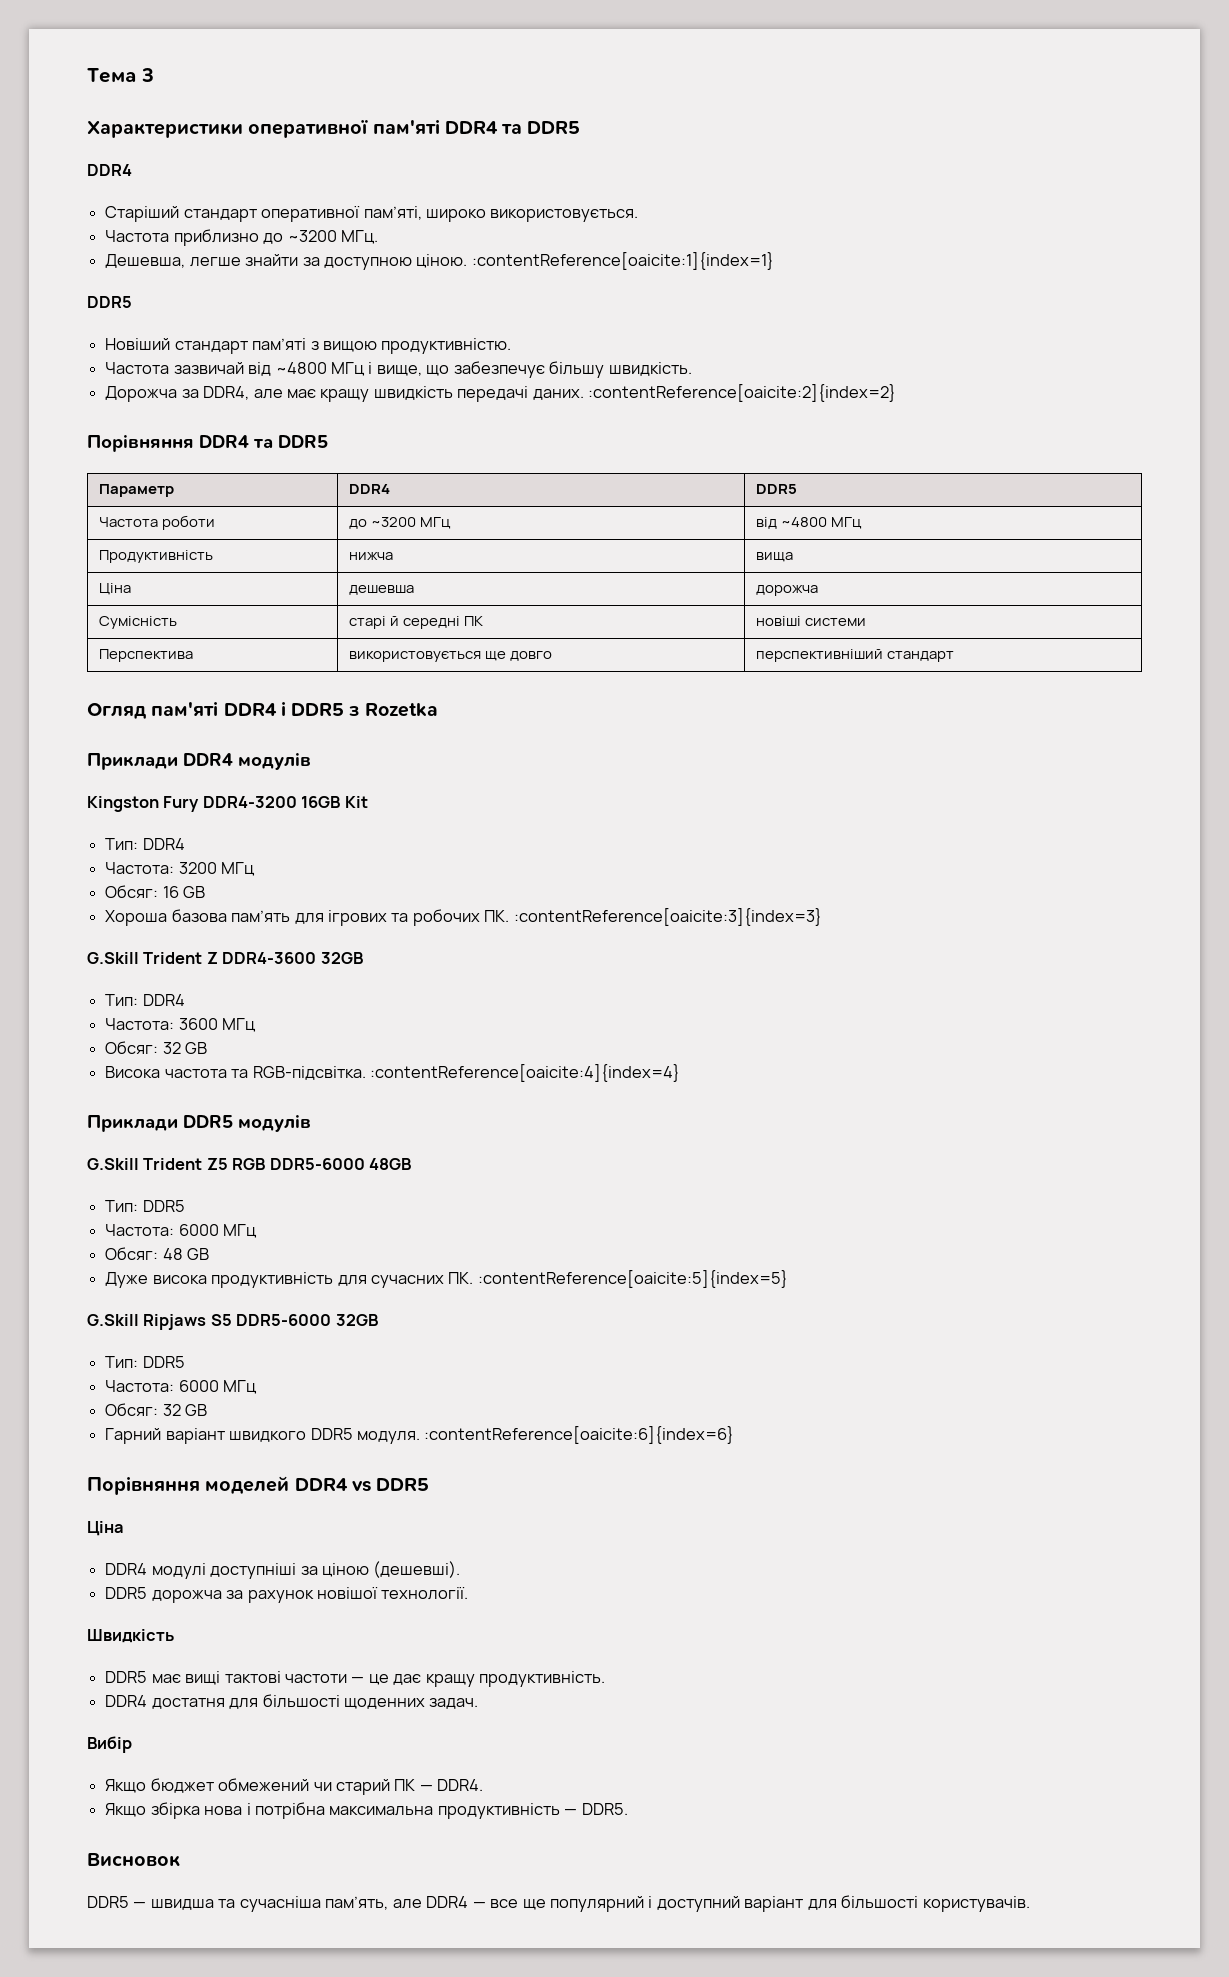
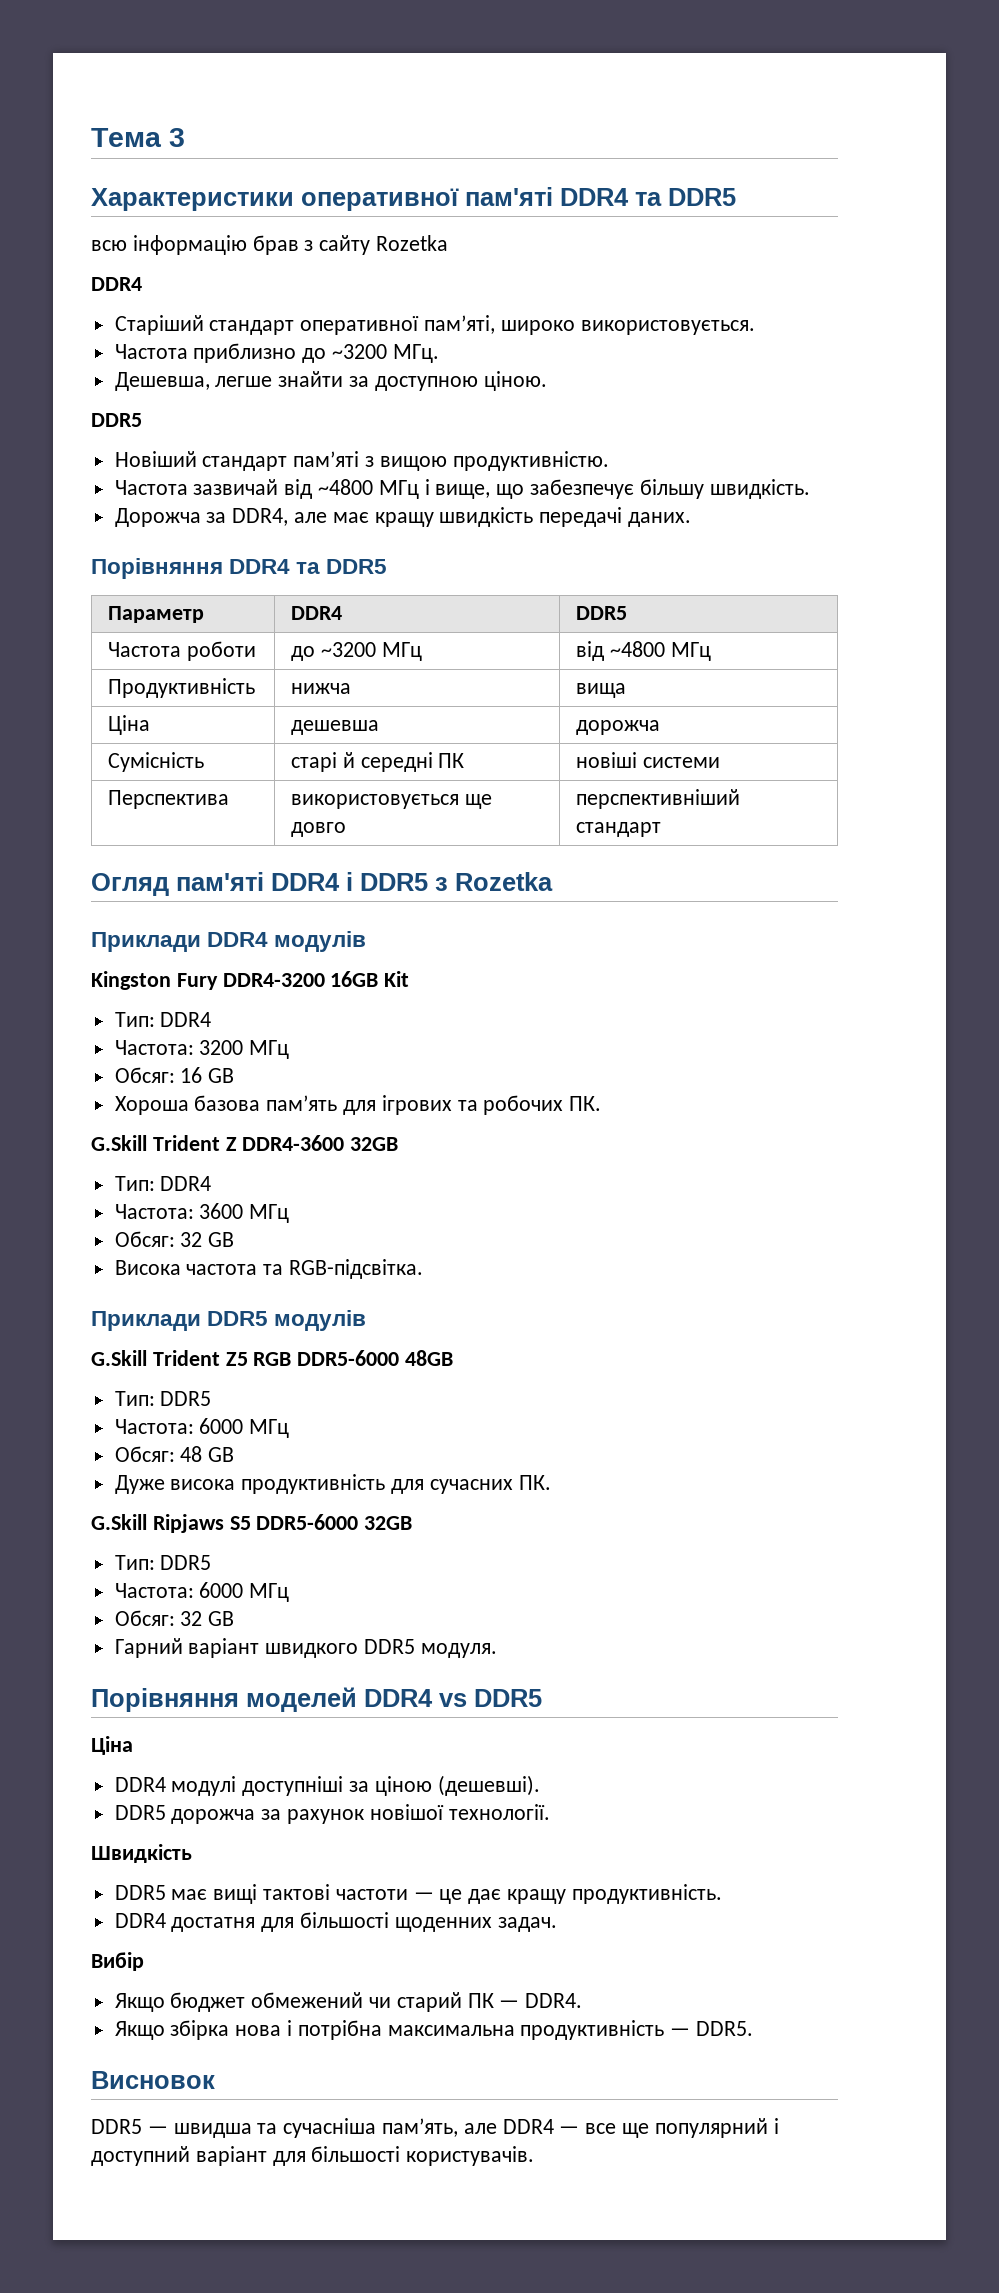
+ всю інформацію брав з сайту Rozetka
- Дешевша, легше знайти за доступною ціною. :contentReference[oaicite:1]{index=1}
+ Дешевша, легше знайти за доступною ціною.
- Дорожча за DDR4, але має кращу швидкість передачі даних. :contentReference[oaicite:2]{index=2}
+ Дорожча за DDR4, але має кращу швидкість передачі даних.
- Хороша базова пам’ять для ігрових та робочих ПК. :contentReference[oaicite:3]{index=3}
+ Хороша базова пам’ять для ігрових та робочих ПК.
- Висока частота та RGB-підсвітка. :contentReference[oaicite:4]{index=4}
+ Висока частота та RGB-підсвітка.
- Дуже висока продуктивність для сучасних ПК. :contentReference[oaicite:5]{index=5}
+ Дуже висока продуктивність для сучасних ПК.
- Гарний варіант швидкого DDR5 модуля. :contentReference[oaicite:6]{index=6}
+ Гарний варіант швидкого DDR5 модуля.

